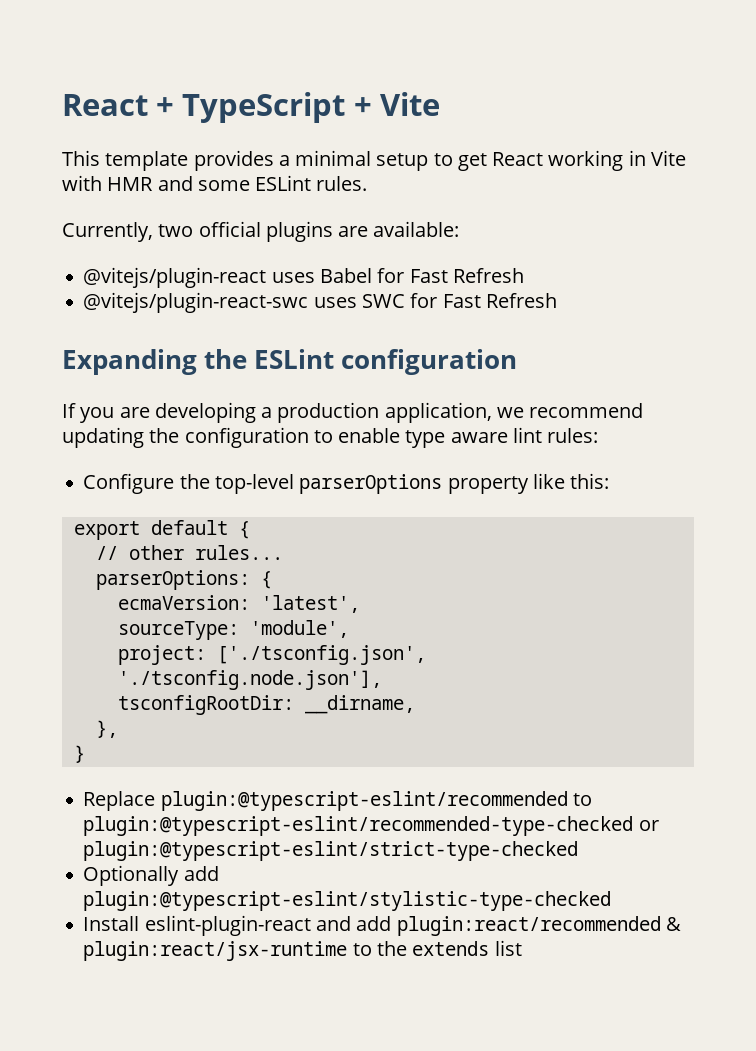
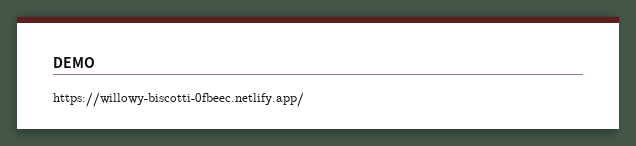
- React + TypeScript + Vite
- This template provides a minimal setup to get React working in Vite with HMR and some ESLint rules.
- Currently, two official plugins are available:
- @vitejs/plugin-react uses Babel for Fast Refresh
- @vitejs/plugin-react-swc uses SWC for Fast Refresh
- Expanding the ESLint configuration
- If you are developing a production application, we recommend updating the configuration to enable type aware lint rules:
- Configure the top-level parserOptions property like this:
- export default {
- // other rules...
- parserOptions: {
- ecmaVersion: 'latest',
- sourceType: 'module',
- project: ['./tsconfig.json', './tsconfig.node.json'],
- tsconfigRootDir: __dirname,
- },
- }
- Replace plugin:@typescript-eslint/recommended to plugin:@typescript-eslint/recommended-type-checked or plugin:@typescript-eslint/strict-type-checked
- Optionally add plugin:@typescript-eslint/stylistic-type-checked
- Install eslint-plugin-react and add plugin:react/recommended & plugin:react/jsx-runtime to the extends list
+ DEMO
+ https://willowy-biscotti-0fbeec.netlify.app/

